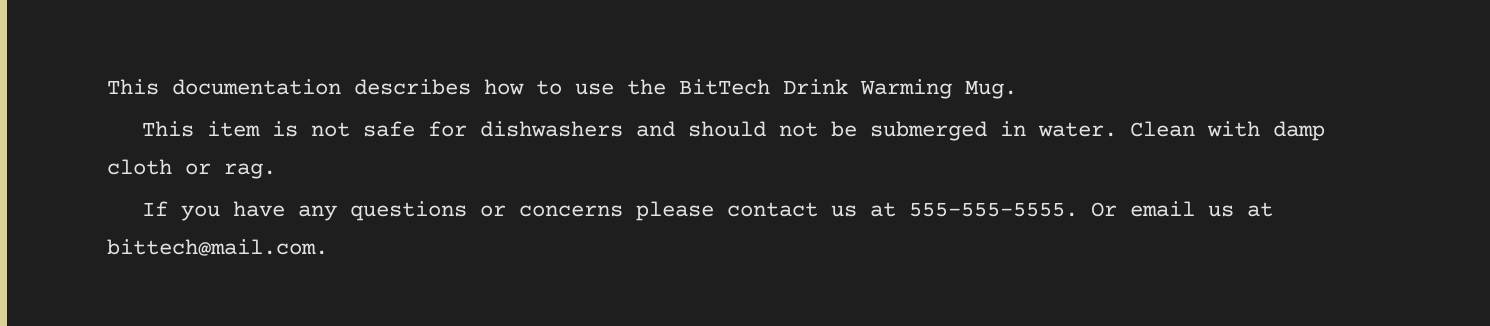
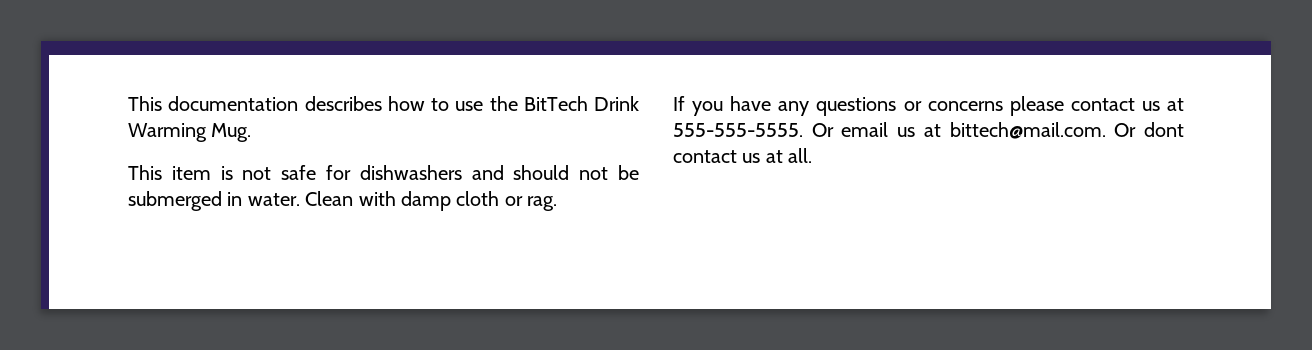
- Or email us at bittech@mail.com.
+ Or email us at bittech@mail.com. Or dont contact us at all.

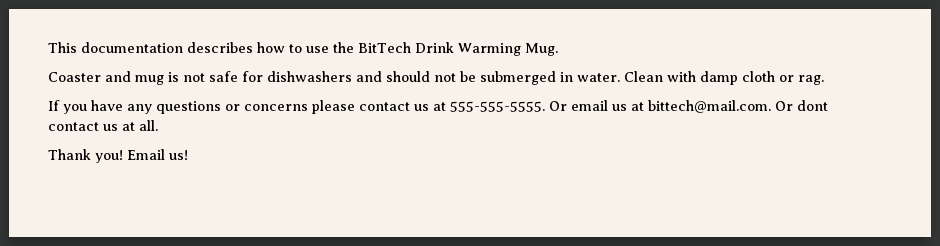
- This item is not safe for dishwashers and should not be submerged in water.
+ Coaster and mug is not safe for dishwashers and should not be submerged in water.
+ Thank you! Email us!

